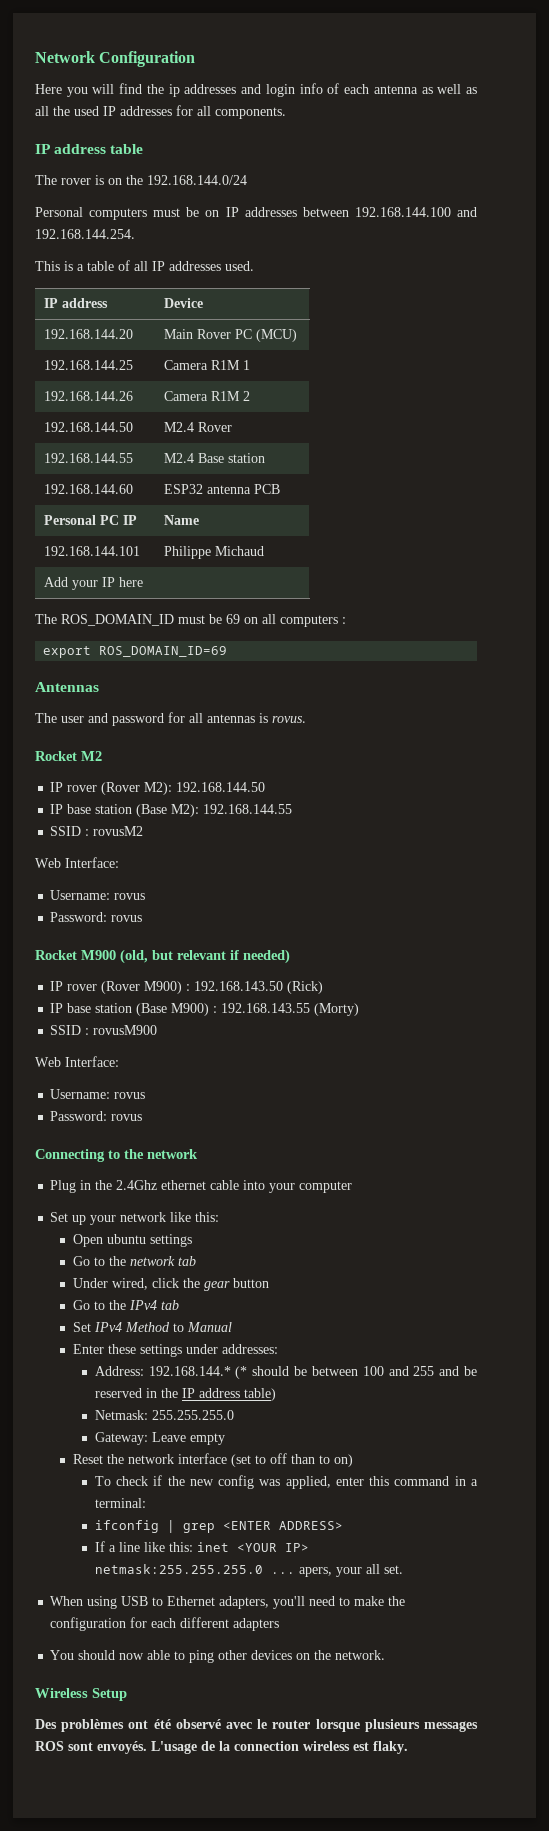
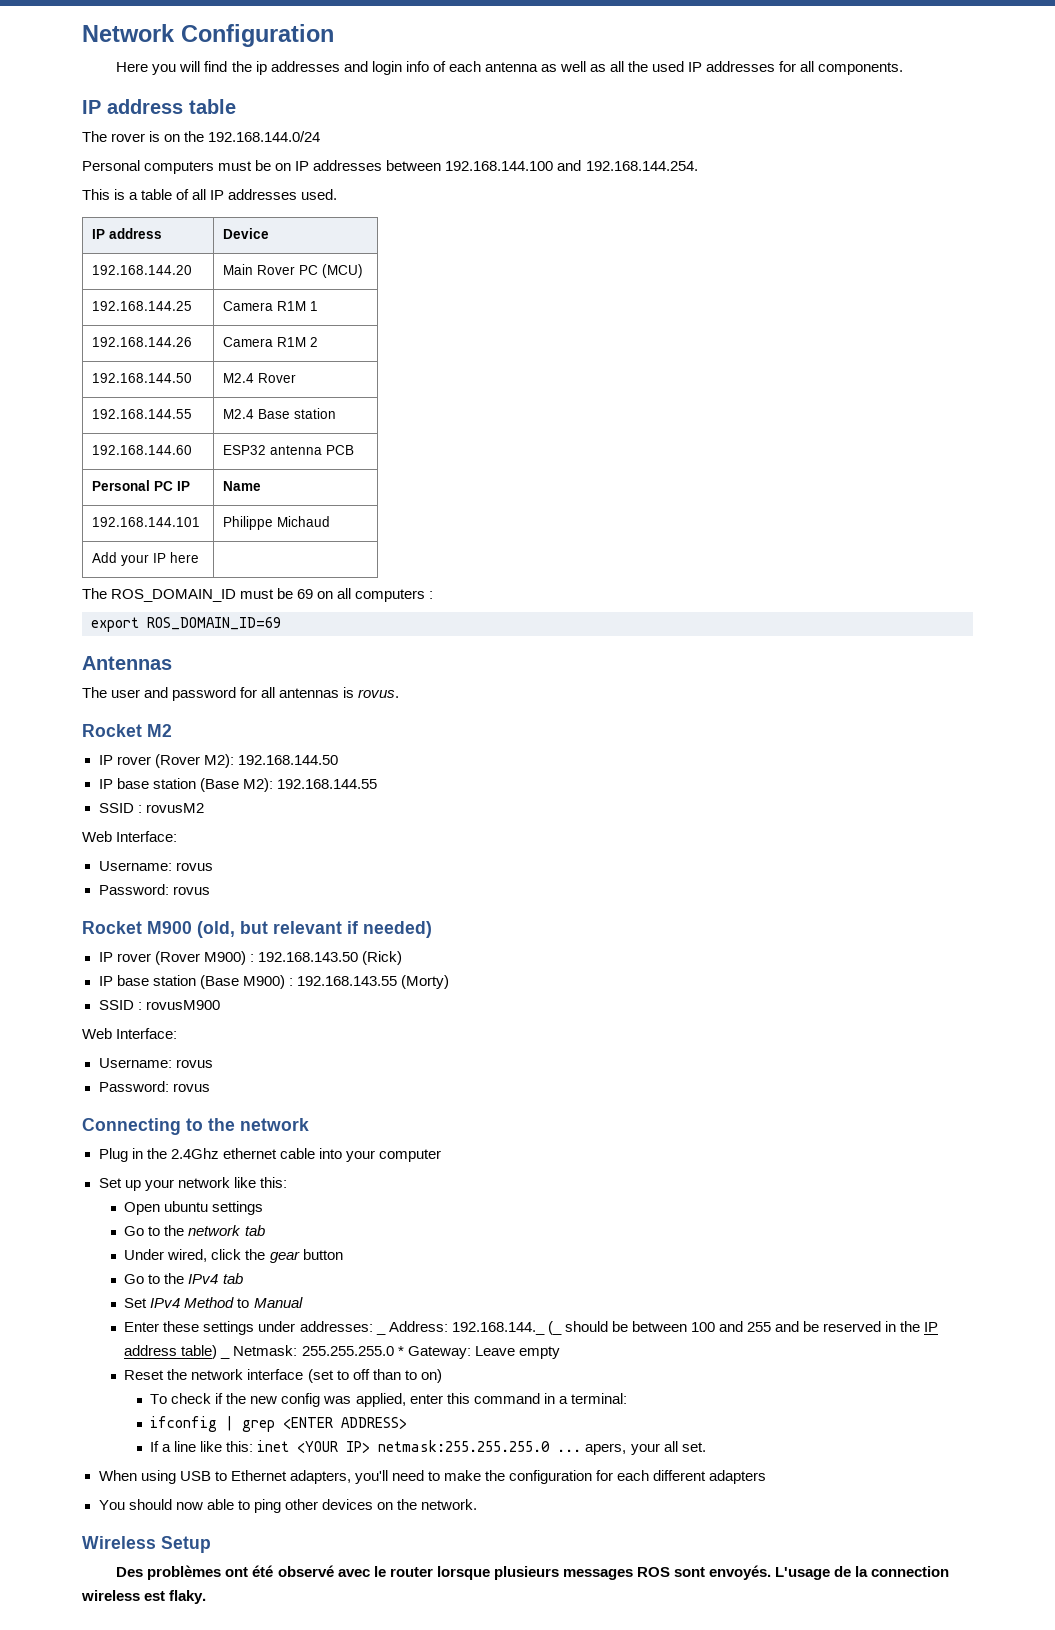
- Enter these settings under addresses:
- Address: 192.168.144.* (* should be between 100 and 255 and be reserved in the IP address table)
- Netmask: 255.255.255.0
- Gateway: Leave empty
+ Enter these settings under addresses: _ Address: 192.168.144._ (_ should be between 100 and 255 and be reserved in the IP address table) _ Netmask: 255.255.255.0 * Gateway: Leave empty

